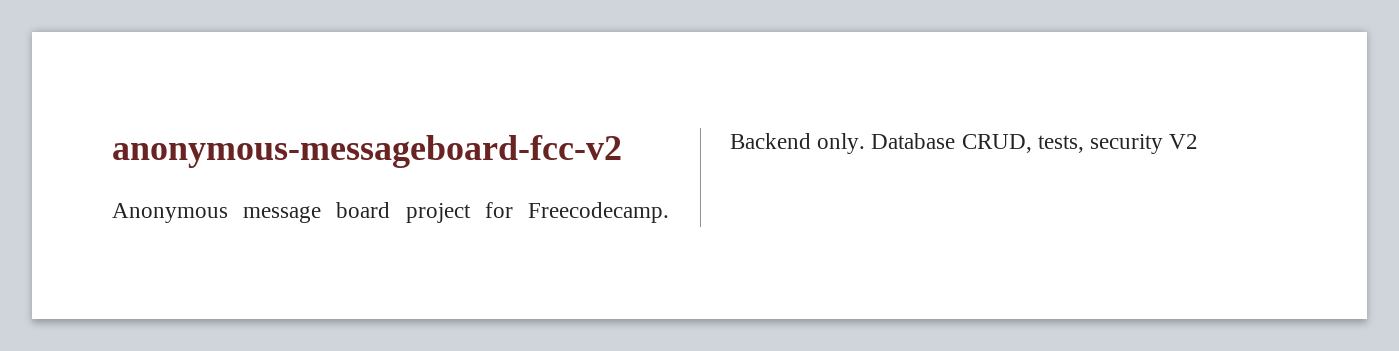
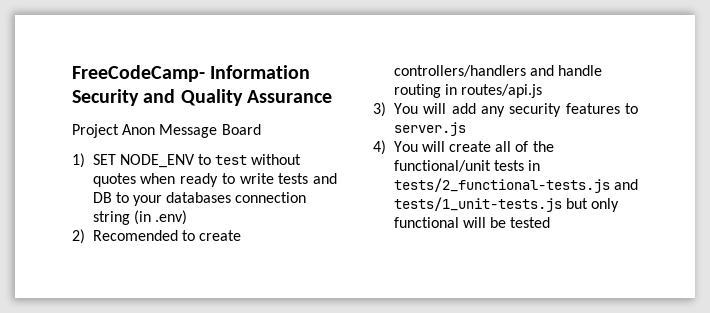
- anonymous-messageboard-fcc-v2
- Anonymous message board project for Freecodecamp. Backend only. Database CRUD, tests, security V2
+ FreeCodeCamp- Information Security and Quality Assurance
+ Project Anon Message Board
+ 1) SET NODE_ENV to test without quotes when ready to write tests and DB to your databases connection string (in .env)
+ 2) Recomended to create controllers/handlers and handle routing in routes/api.js
+ 3) You will add any security features to server.js
+ 4) You will create all of the functional/unit tests in tests/2_functional-tests.js and tests/1_unit-tests.js but only functional will be tested

